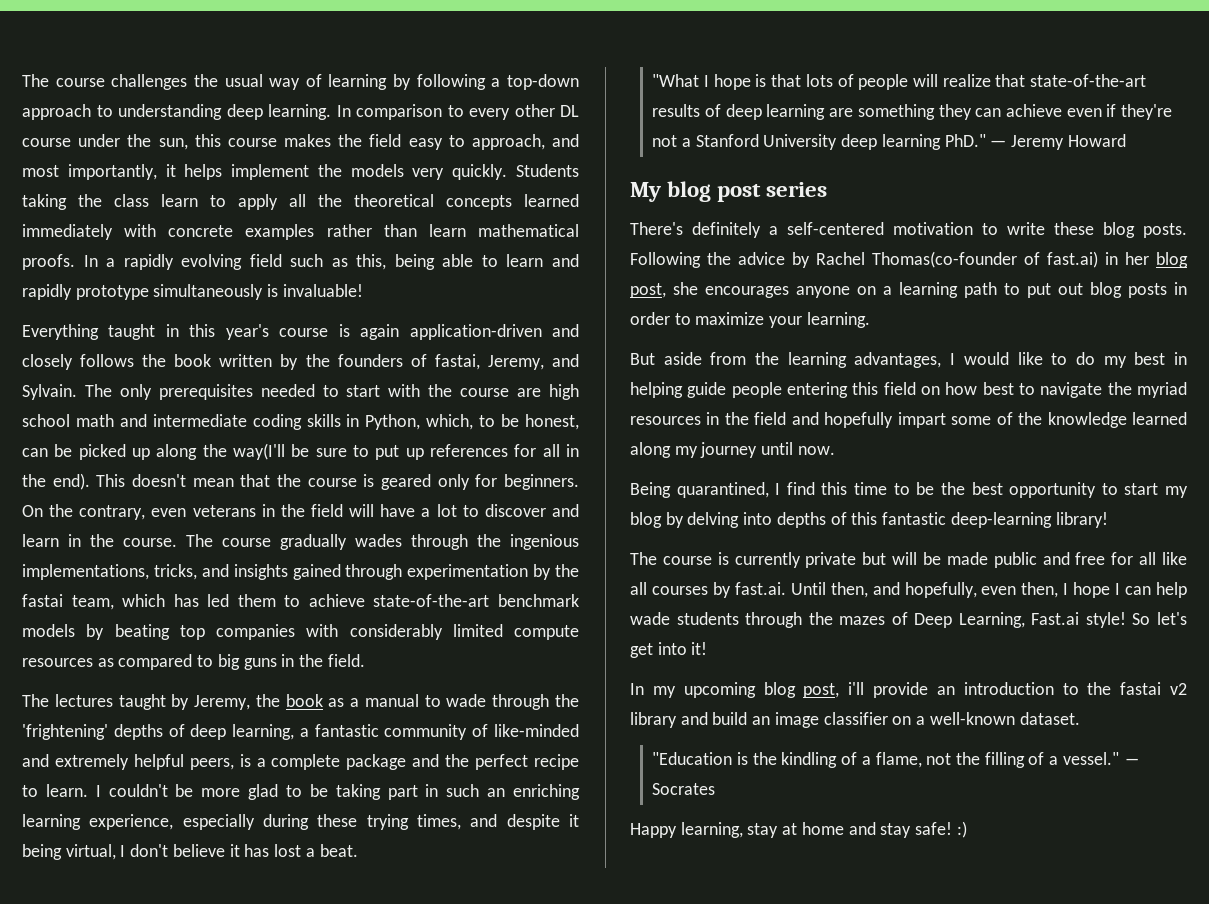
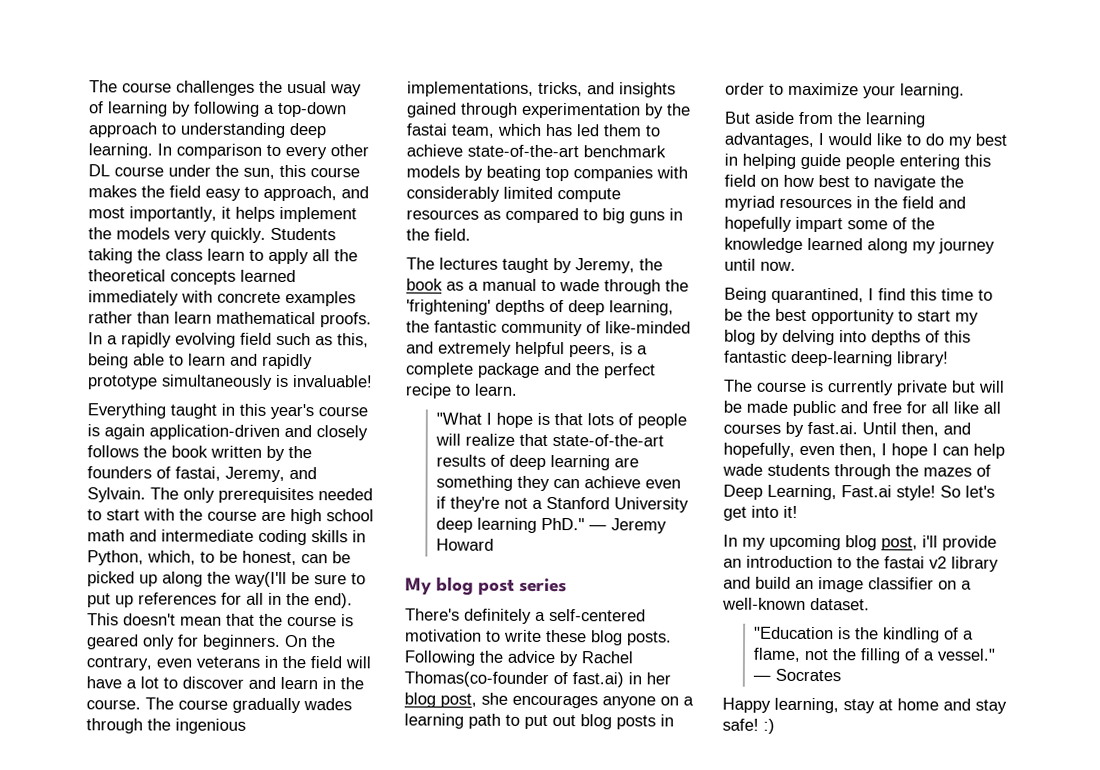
- The lectures taught by Jeremy, the book as a manual to wade through the 'frightening' depths of deep learning, a fantastic community of like-minded and extremely helpful peers, is a complete package and the perfect recipe to learn. I couldn't be more glad to be taking part in such an enriching learning experience, especially during these trying times, and despite it being virtual, I don't believe it has lost a beat.
+ The lectures taught by Jeremy, the book as a manual to wade through the 'frightening' depths of deep learning, the fantastic community of like-minded and extremely helpful peers, is a complete package and the perfect recipe to learn.

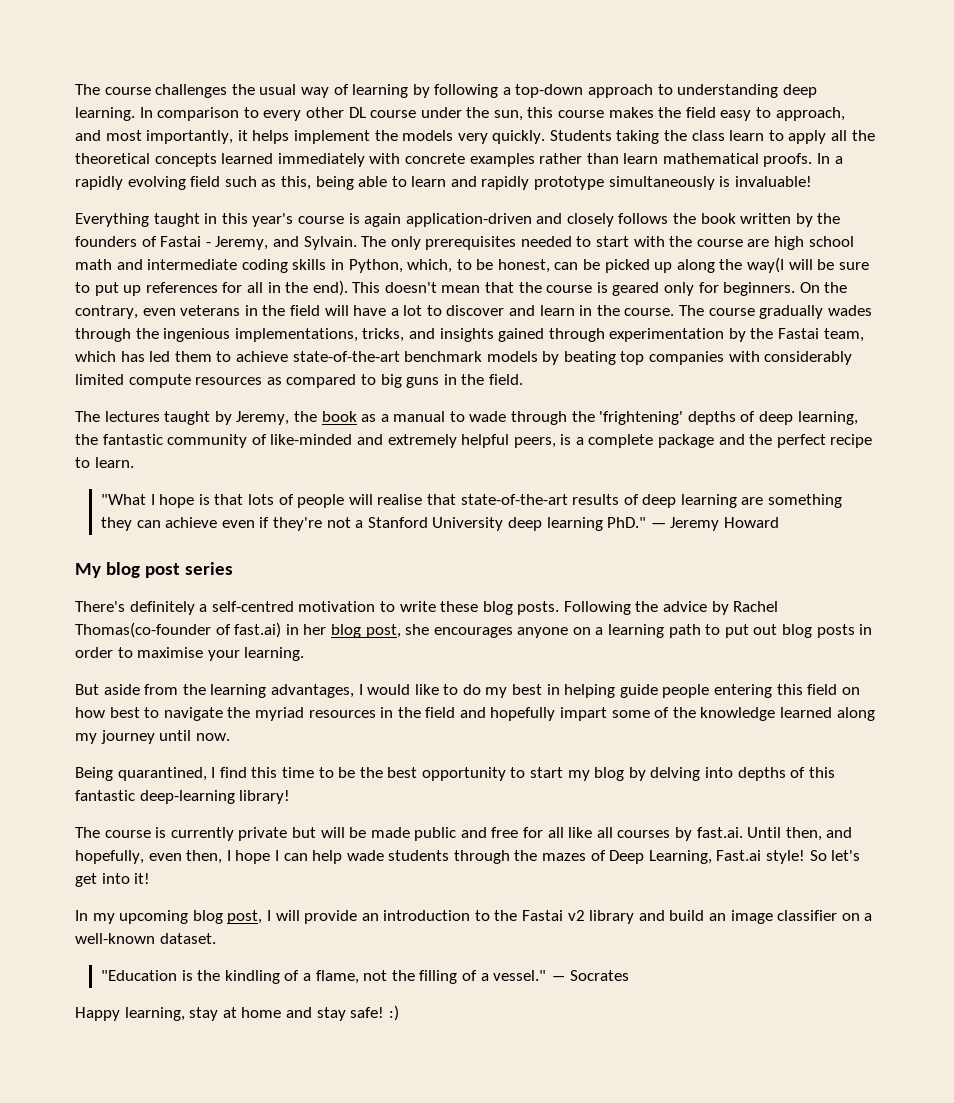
- Everything taught in this year's course is again application-driven and closely follows the book written by the founders of fastai, Jeremy, and Sylvain.
+ Everything taught in this year's course is again application-driven and closely follows the book written by the founders of Fastai - Jeremy, and Sylvain.
- The only prerequisites needed to start with the course are high school math and intermediate coding skills in Python, which, to be honest, can be picked up along the way(I'll be sure to put up references for all in the end).
+ The only prerequisites needed to start with the course are high school math and intermediate coding skills in Python, which, to be honest, can be picked up along the way(I will be sure to put up references for all in the end).
- The course gradually wades through the ingenious implementations, tricks, and insights gained through experimentation by the fastai team, which has led them to achieve state-of-the-art benchmark models by beating top companies with considerably limited compute resources as compared to big guns in the field.
+ The course gradually wades through the ingenious implementations, tricks, and insights gained through experimentation by the Fastai team, which has led them to achieve state-of-the-art benchmark models by beating top companies with considerably limited compute resources as compared to big guns in the field.
- "What I hope is that lots of people will realize that state-of-the-art results of deep learning are something they can achieve even if they're not a Stanford University deep learning PhD." — Jeremy Howard
+ "What I hope is that lots of people will realise that state-of-the-art results of deep learning are something they can achieve even if they're not a Stanford University deep learning PhD." — Jeremy Howard
- There's definitely a self-centered motivation to write these blog posts.
+ There's definitely a self-centred motivation to write these blog posts.
- Following the advice by Rachel Thomas(co-founder of fast.ai) in her blog post, she encourages anyone on a learning path to put out blog posts in order to maximize your learning.
+ Following the advice by Rachel Thomas(co-founder of fast.ai) in her blog post, she encourages anyone on a learning path to put out blog posts in order to maximise your learning.
- In my upcoming blog post, i'll provide an introduction to the fastai v2 library and build an image classifier on a well-known dataset.
+ In my upcoming blog post, I will provide an introduction to the Fastai v2 library and build an image classifier on a well-known dataset.

